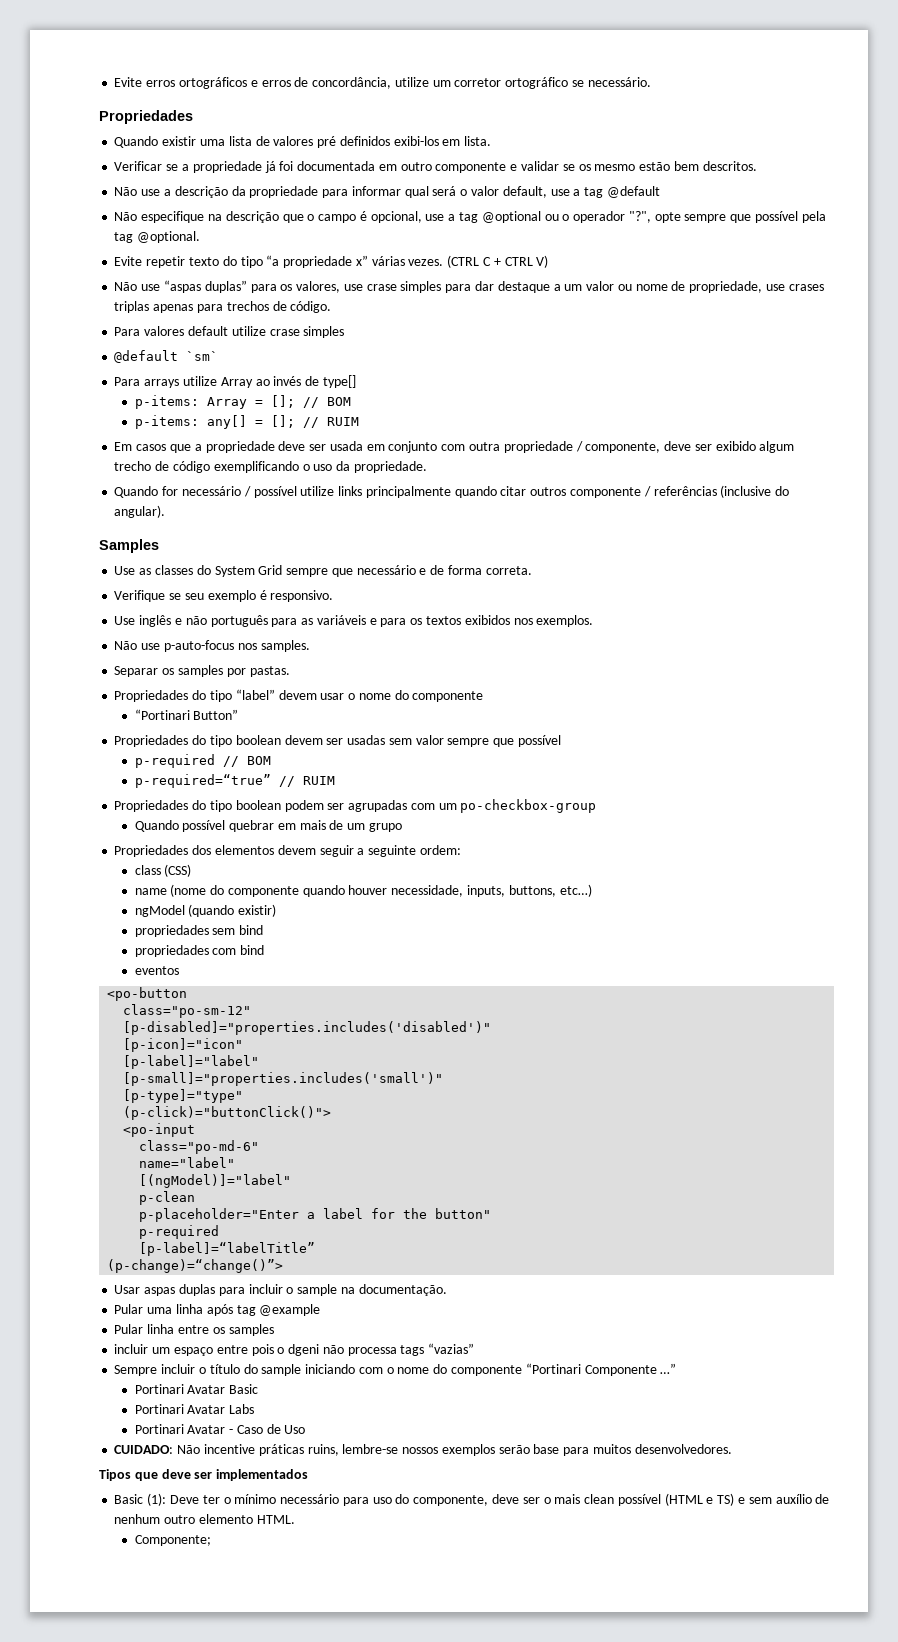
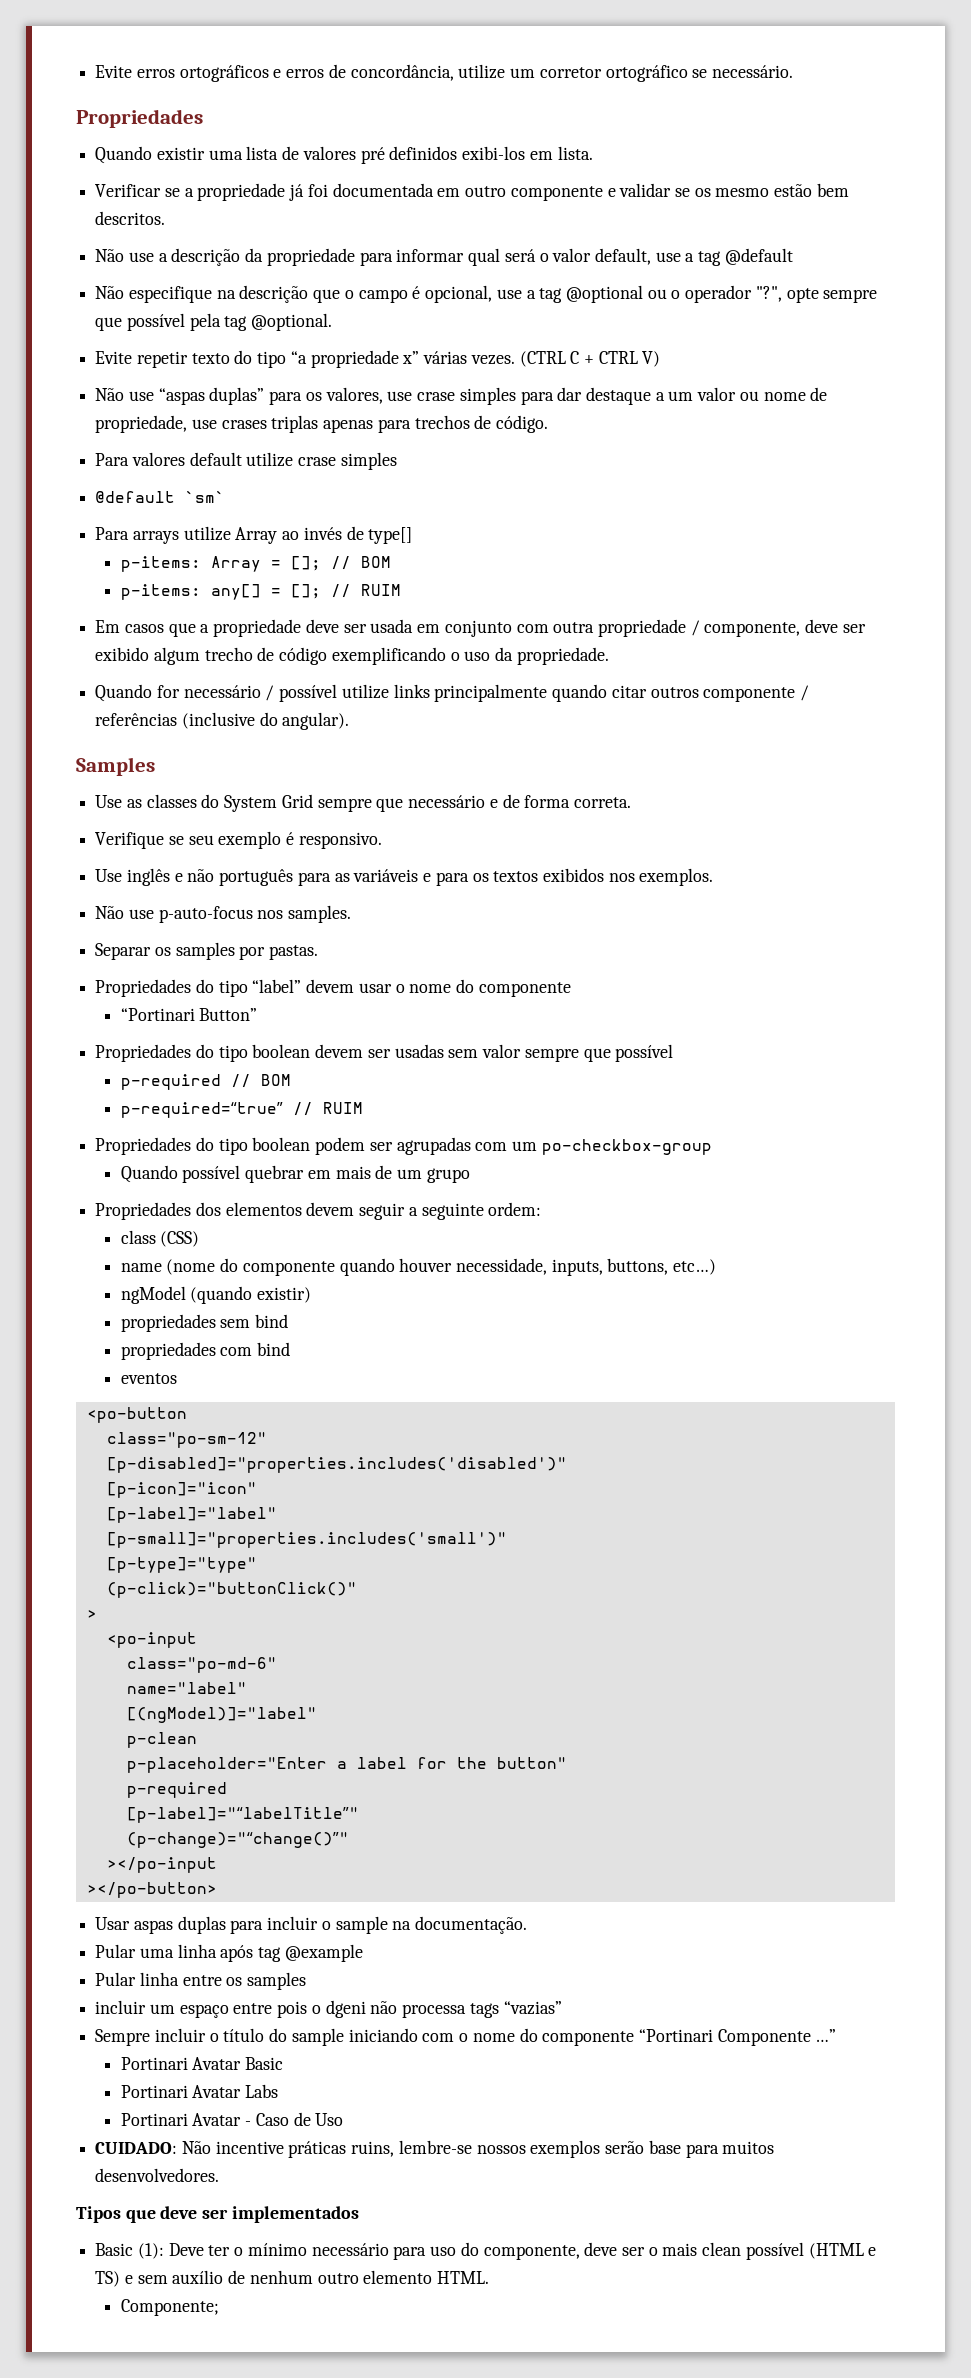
- (p-click)="buttonClick()">
+ (p-click)="buttonClick()"
+ >
- [p-label]=“labelTitle”
- (p-change)=“change()”>
+ [p-label]="“labelTitle”"
+ (p-change)="“change()”"
+ ></po-input
+ ></po-button>

